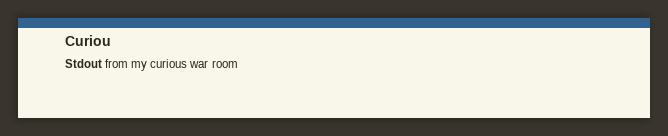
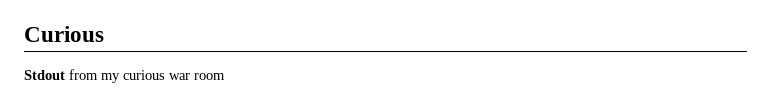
- Curiou
+ Curious

